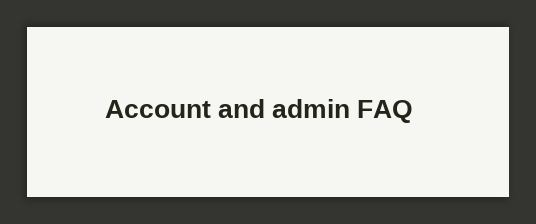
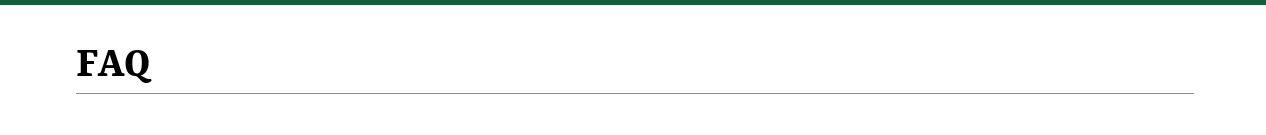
- Account and admin FAQ
+ FAQ

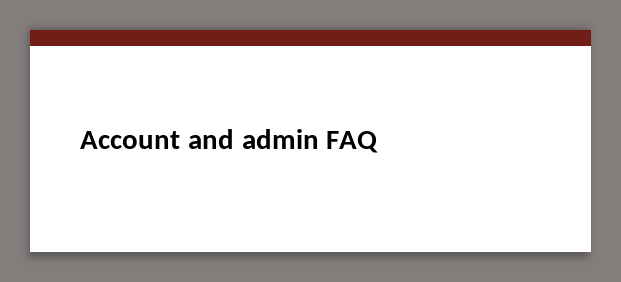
- FAQ
+ Account and admin FAQ

